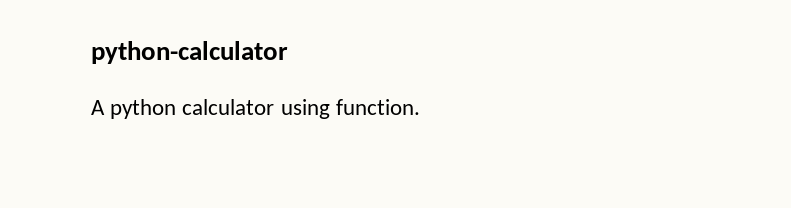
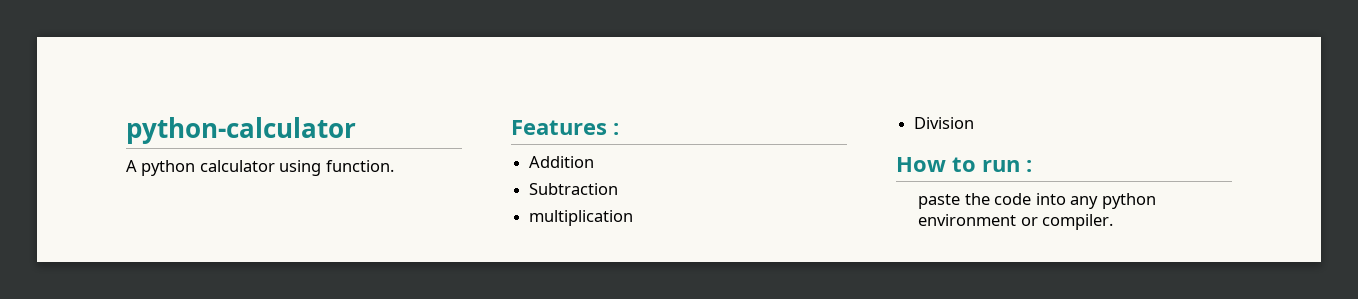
+ Features :
+ Addition
+ Subtraction
+ multiplication
+ Division
+ How to run :
+ paste the code into any python environment or compiler.

